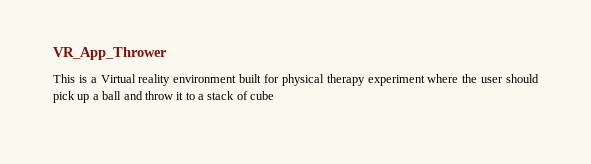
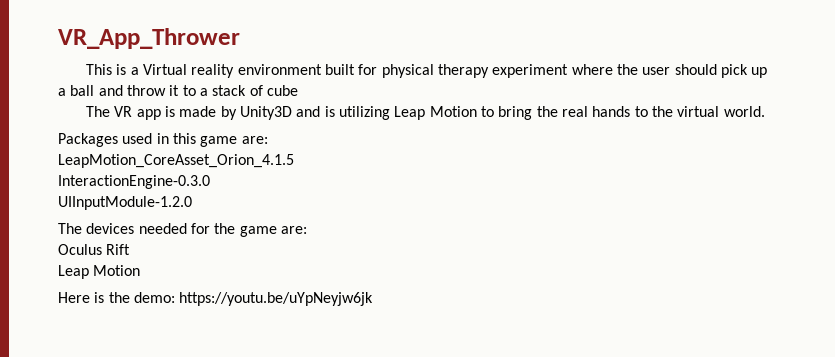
+ The VR app is made by Unity3D and is utilizing Leap Motion to bring the real hands to the virtual world.
+ Packages used in this game are:
+ LeapMotion_CoreAsset_Orion_4.1.5
+ InteractionEngine-0.3.0
+ UIInputModule-1.2.0
+ The devices needed for the game are:
+ Oculus Rift
+ Leap Motion
+ Here is the demo: https://youtu.be/uYpNeyjw6jk

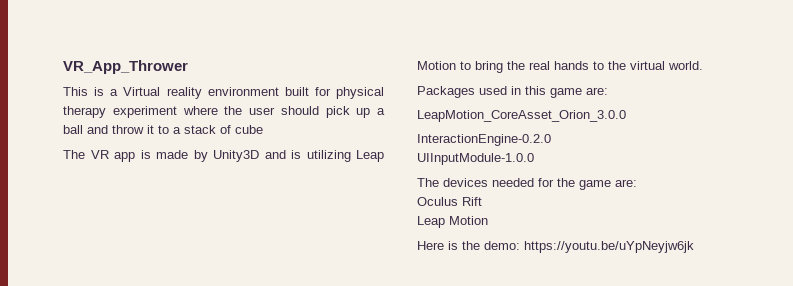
- LeapMotion_CoreAsset_Orion_4.1.5
- InteractionEngine-0.3.0
- UIInputModule-1.2.0
+ LeapMotion_CoreAsset_Orion_3.0.0
+ InteractionEngine-0.2.0
+ UIInputModule-1.0.0

